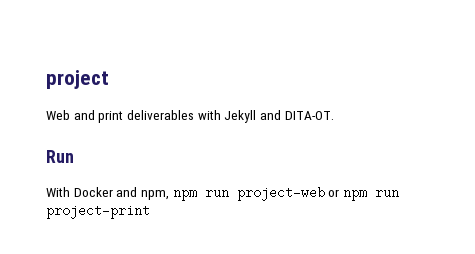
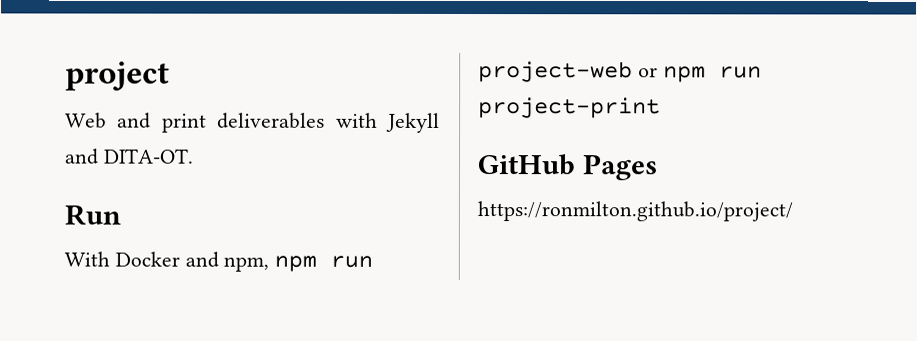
+ GitHub Pages
+ https://ronmilton.github.io/project/

